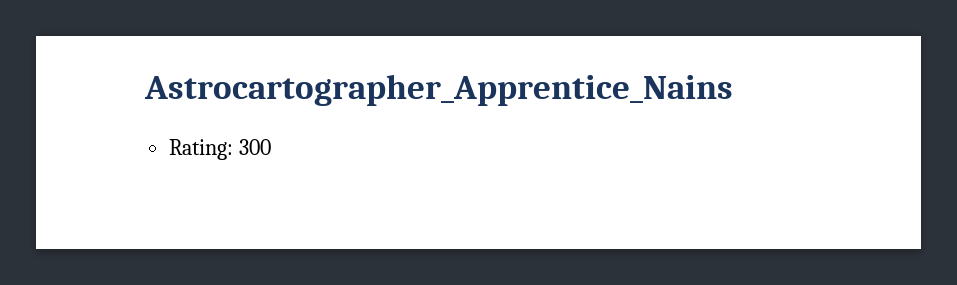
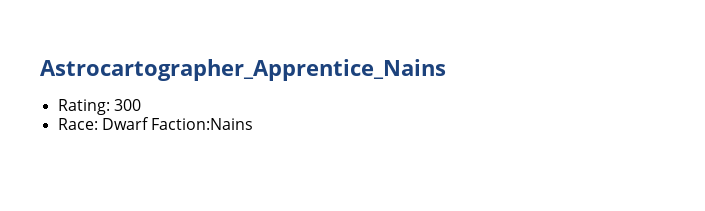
+ Race: Dwarf Faction:Nains

